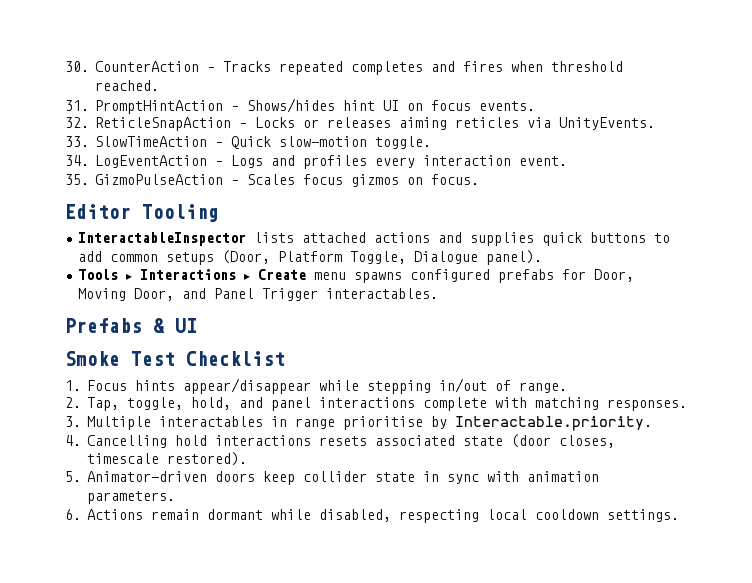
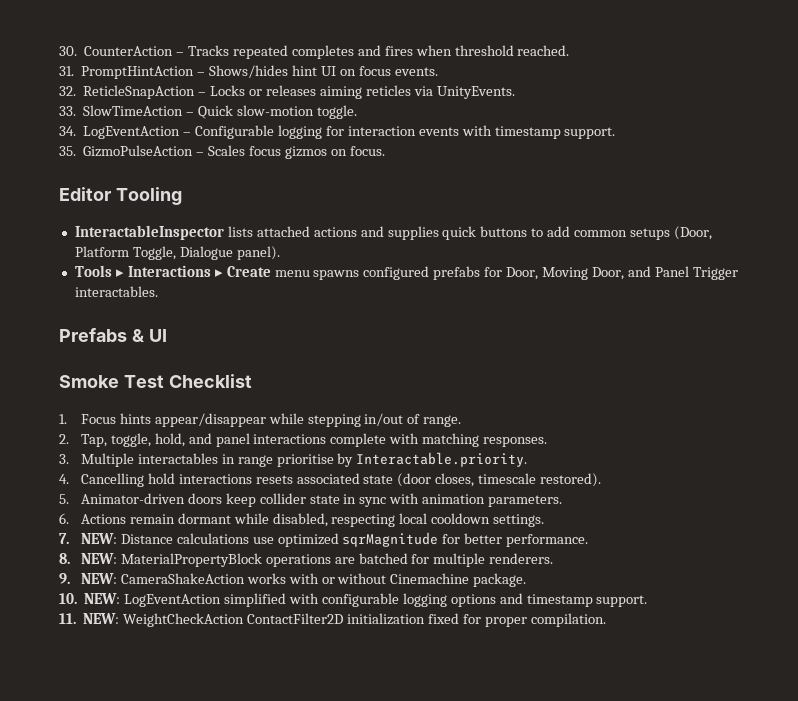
- 34. LogEventAction – Logs and profiles every interaction event.
+ 34. LogEventAction – Configurable logging for interaction events with timestamp support.
+ 7. NEW: Distance calculations use optimized sqrMagnitude for better performance.
+ 8. NEW: MaterialPropertyBlock operations are batched for multiple renderers.
+ 9. NEW: CameraShakeAction works with or without Cinemachine package.
+ 10. NEW: LogEventAction simplified with configurable logging options and timestamp support.
+ 11. NEW: WeightCheckAction ContactFilter2D initialization fixed for proper compilation.

